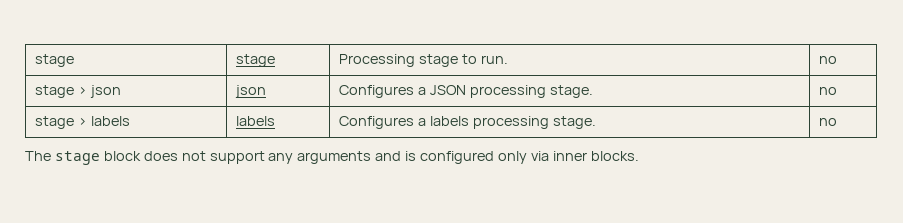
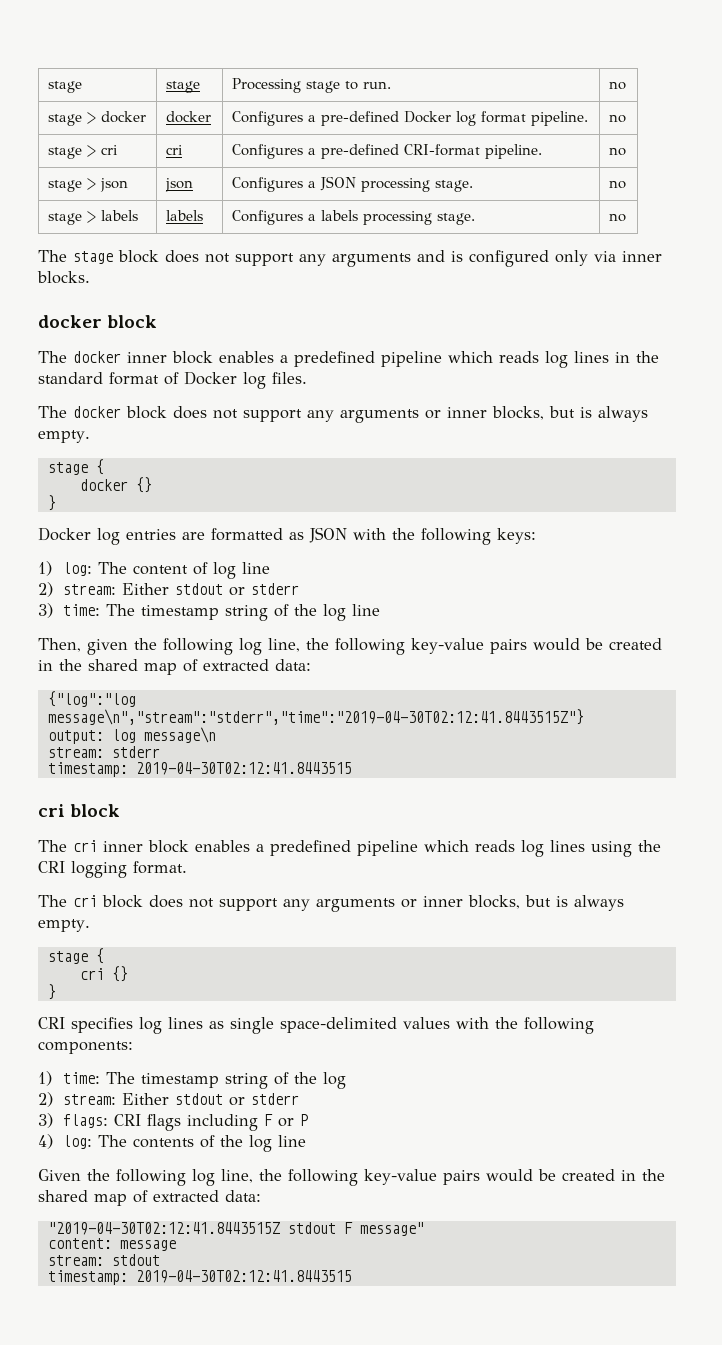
+ stage > docker | docker | Configures a pre-defined Docker log format pipeline. | no
+ stage > cri | cri | Configures a pre-defined CRI-format pipeline. | no
  The stage block does not support any arguments and is configured only via inner blocks.
+ docker block
+ The docker inner block enables a predefined pipeline which reads log lines in the standard format of Docker log files.
+ The docker block does not support any arguments or inner blocks, but is always empty.
+ stage {
+ docker {}
+ }
+ Docker log entries are formatted as JSON with the following keys:
+ 1) log: The content of log line
+ 2) stream: Either stdout or stderr
+ 3) time: The timestamp string of the log line
+ Then, given the following log line, the following key-value pairs would be created in the shared map of extracted data:
+ {"log":"log message\n","stream":"stderr","time":"2019-04-30T02:12:41.8443515Z"}
+ output: log message\n
+ stream: stderr
+ timestamp: 2019-04-30T02:12:41.8443515
+ cri block
+ The cri inner block enables a predefined pipeline which reads log lines using the CRI logging format.
+ The cri block does not support any arguments or inner blocks, but is always empty.
+ stage {
+ cri {}
+ }
+ CRI specifies log lines as single space-delimited values with the following components:
+ 1) time: The timestamp string of the log
+ 2) stream: Either stdout or stderr
+ 3) flags: CRI flags including F or P
+ 4) log: The contents of the log line
+ Given the following log line, the following key-value pairs would be created in the shared map of extracted data:
+ "2019-04-30T02:12:41.8443515Z stdout F message"
+ content: message
+ stream: stdout
+ timestamp: 2019-04-30T02:12:41.8443515

